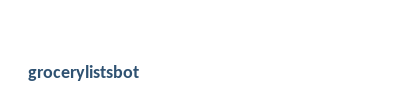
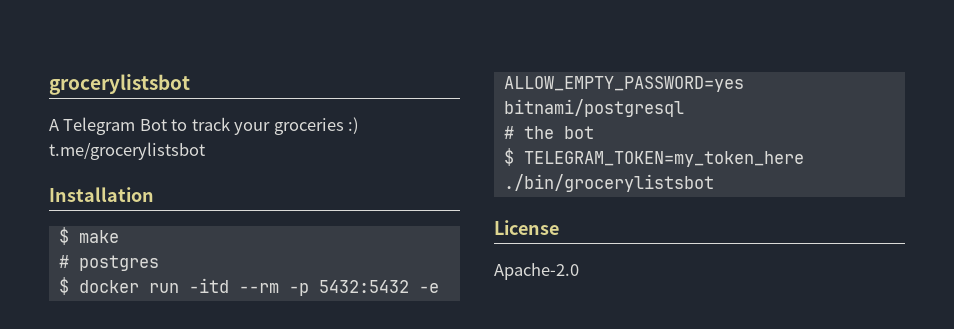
+ A Telegram Bot to track your groceries :) t.me/grocerylistsbot
+ Installation
+ $ make
+ # postgres
+ $ docker run -itd --rm -p 5432:5432 -e ALLOW_EMPTY_PASSWORD=yes bitnami/postgresql
+ # the bot
+ $ TELEGRAM_TOKEN=my_token_here ./bin/grocerylistsbot
+ License
+ Apache-2.0

